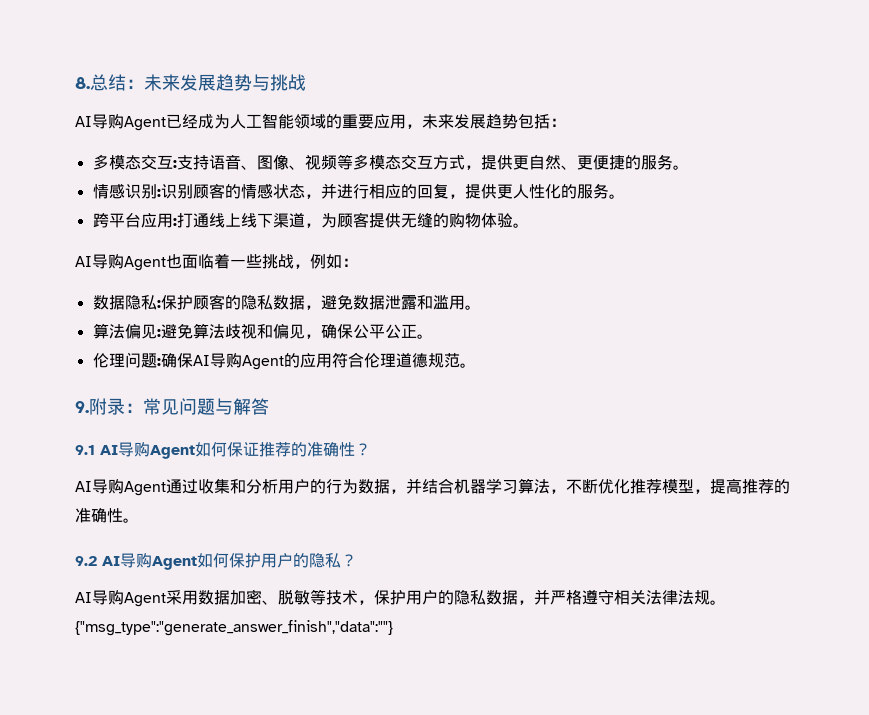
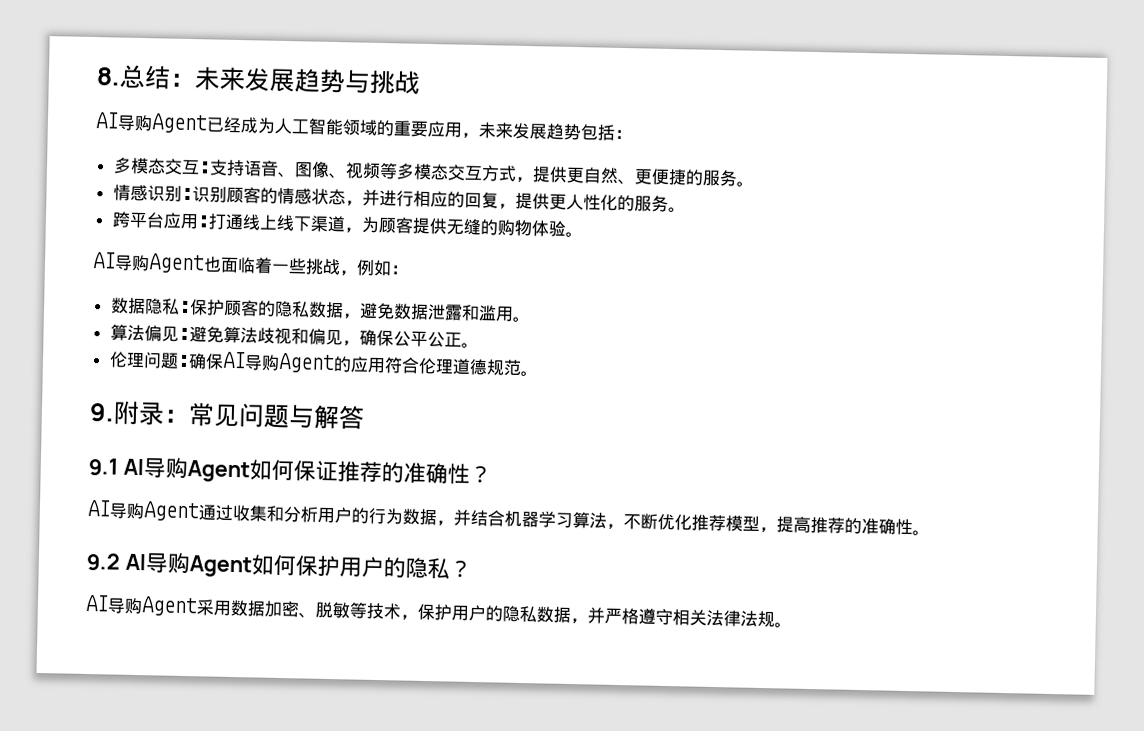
- {"msg_type":"generate_answer_finish","data":""}

